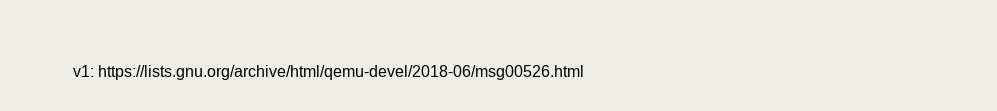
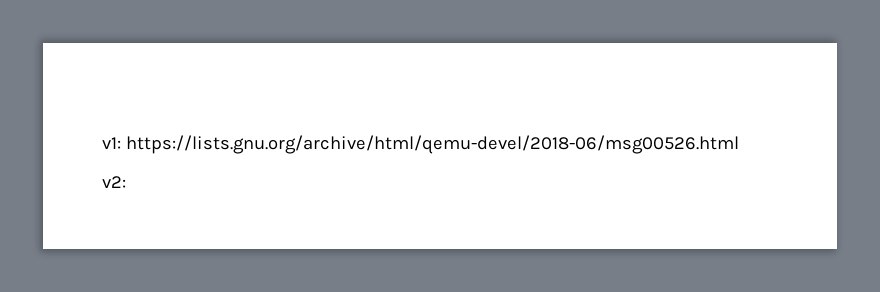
+ v2:

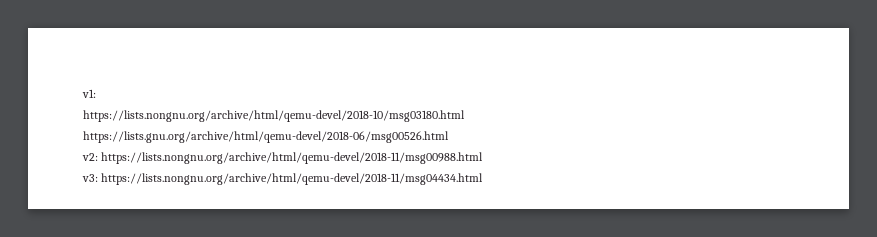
- v1: https://lists.gnu.org/archive/html/qemu-devel/2018-06/msg00526.html
+ v1:
+ https://lists.nongnu.org/archive/html/qemu-devel/2018-10/msg03180.html
+ https://lists.gnu.org/archive/html/qemu-devel/2018-06/msg00526.html
- v2:
+ v2: https://lists.nongnu.org/archive/html/qemu-devel/2018-11/msg00988.html
+ v3: https://lists.nongnu.org/archive/html/qemu-devel/2018-11/msg04434.html

